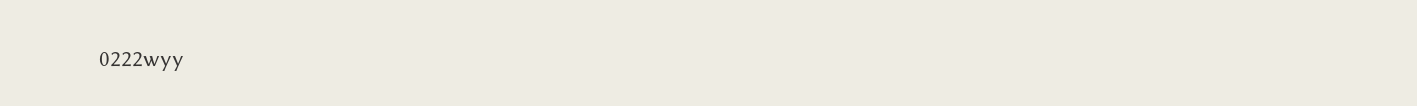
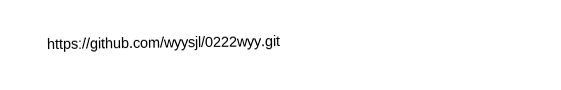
- 0222wyy
+ https://github.com/wyysjl/0222wyy.git

